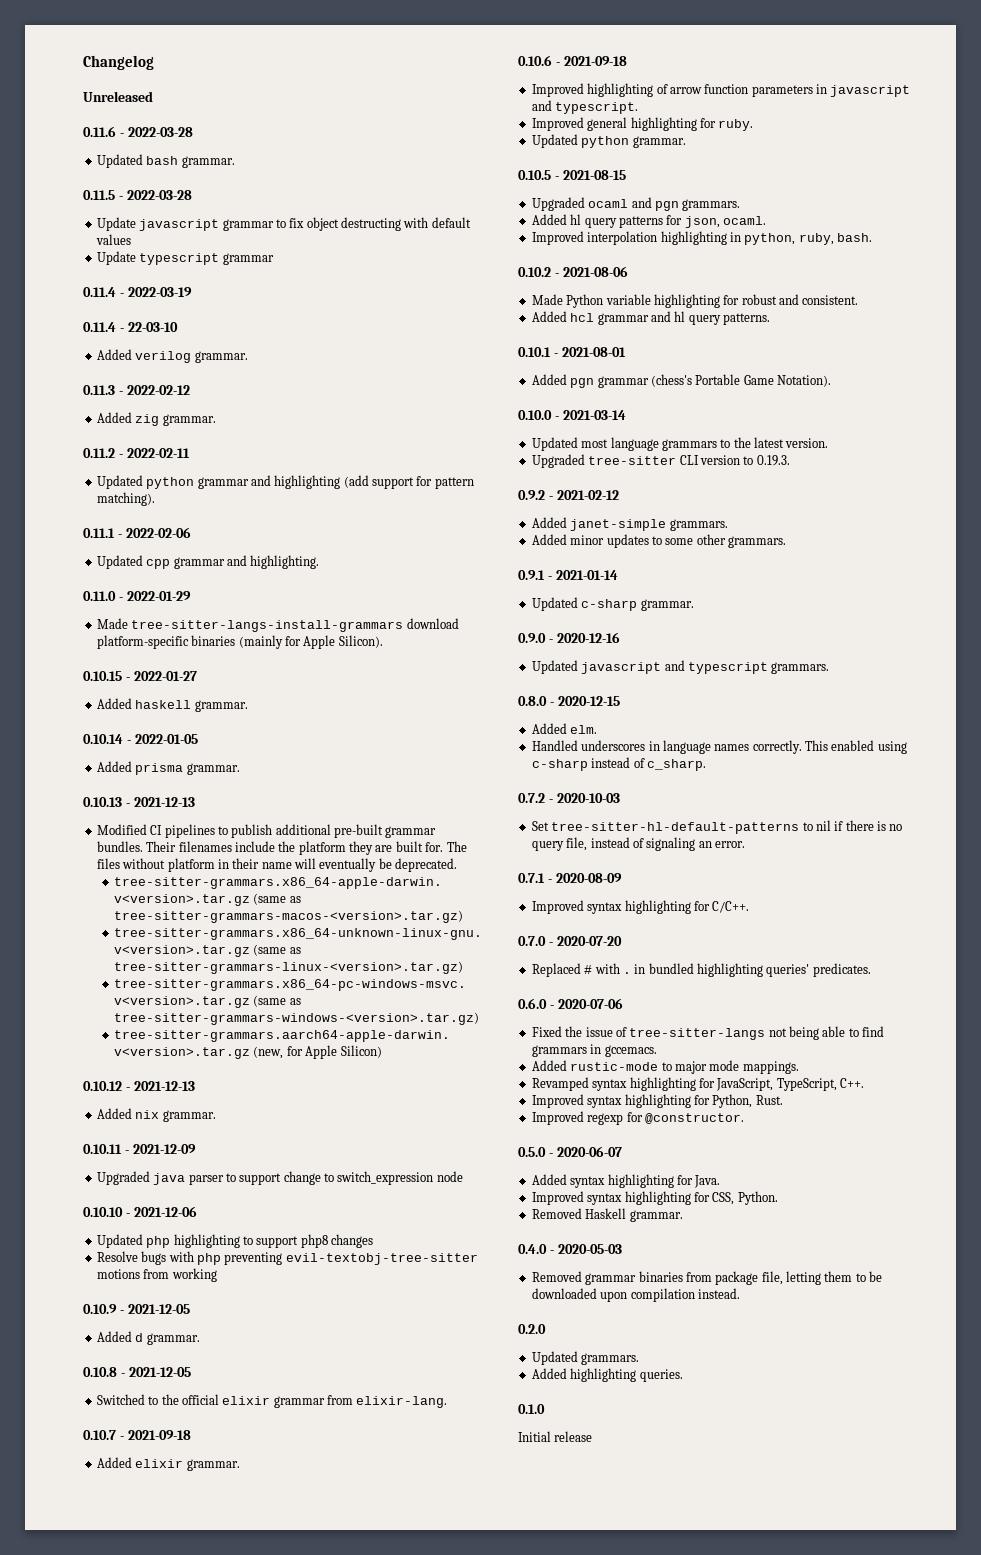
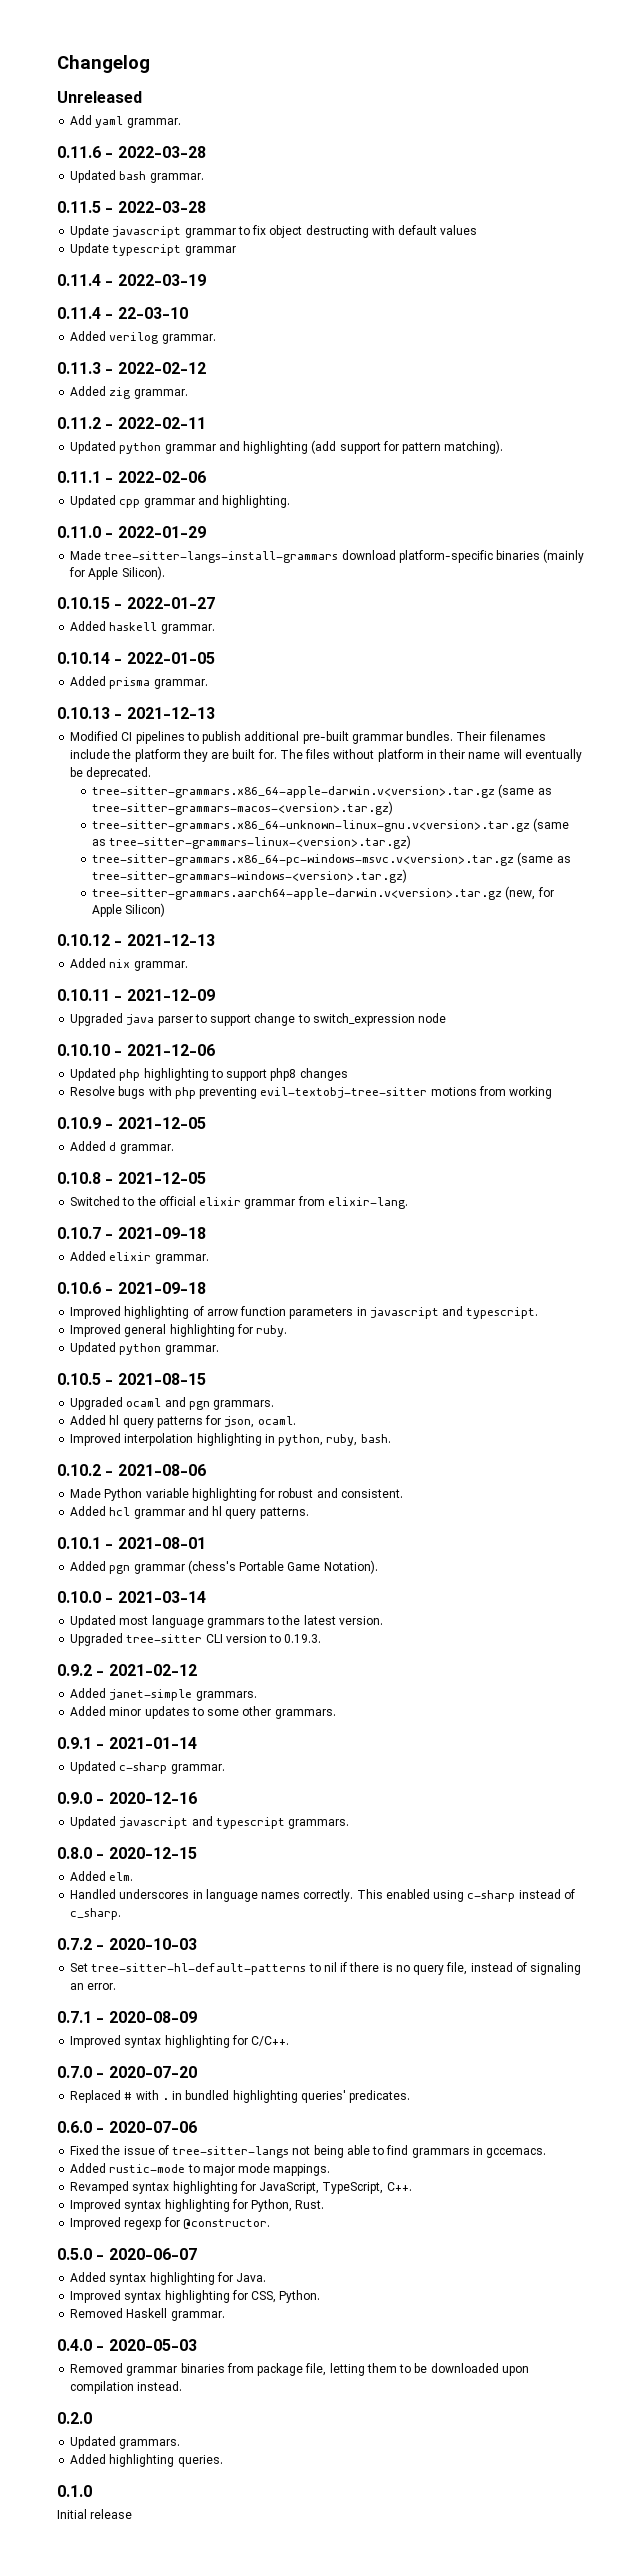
+ Add yaml grammar.

